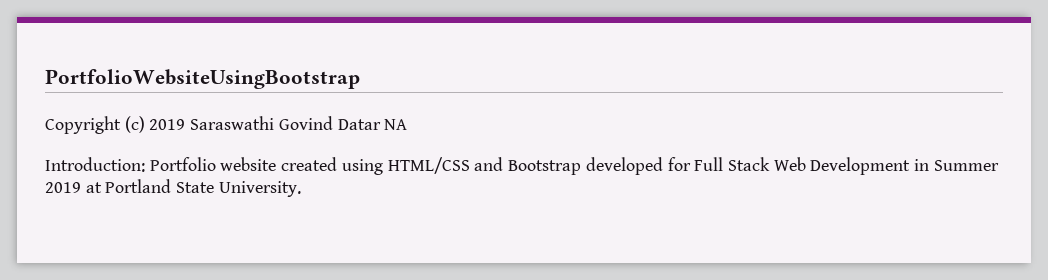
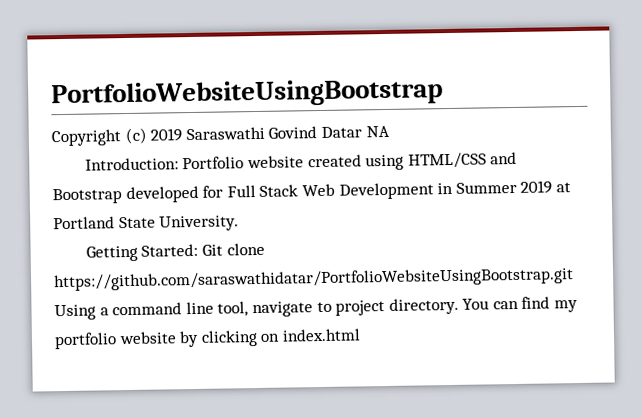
+ Getting Started: Git clone https://github.com/saraswathidatar/PortfolioWebsiteUsingBootstrap.git Using a command line tool, navigate to project directory. You can find my portfolio website by clicking on index.html

